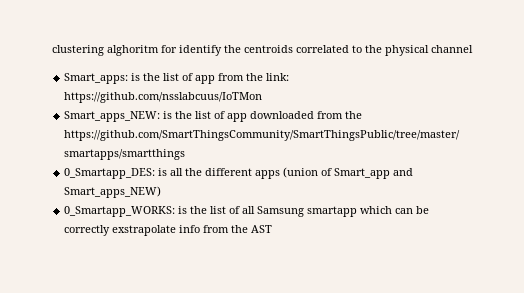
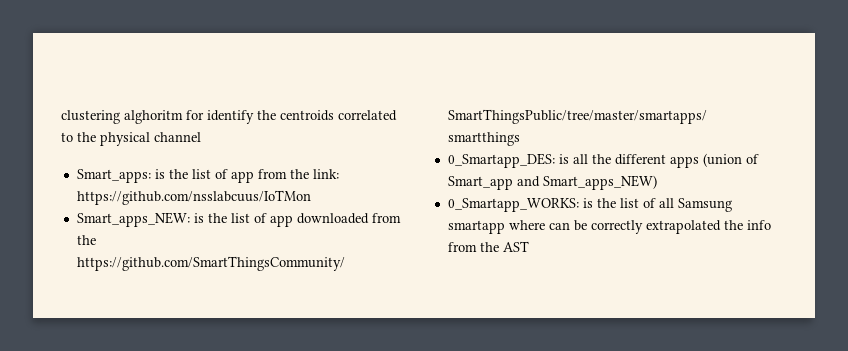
- 0_Smartapp_WORKS: is the list of all Samsung smartapp which can be correctly exstrapolate info from the AST
+ 0_Smartapp_WORKS: is the list of all Samsung smartapp where can be correctly extrapolated the info from the AST

